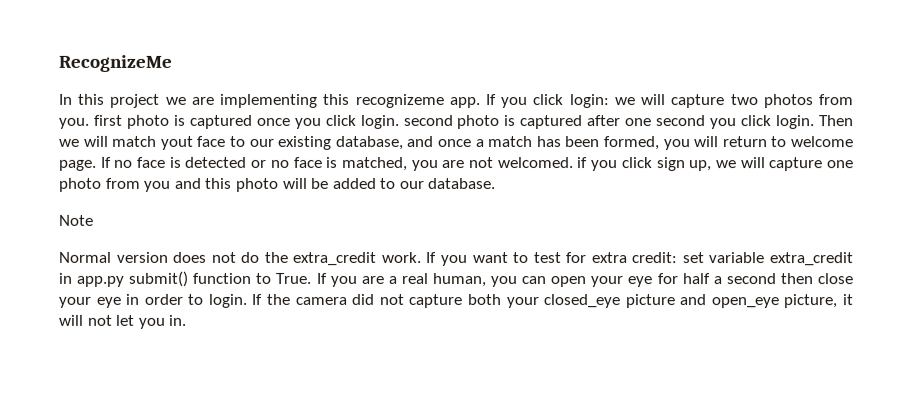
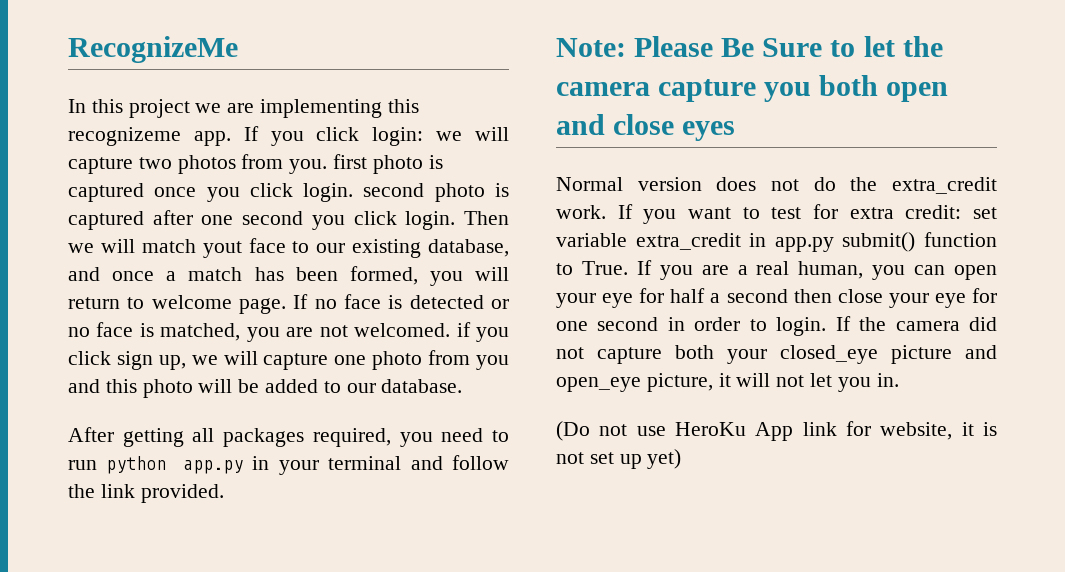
- Note
+ After getting all packages required, you need to run python app.py in your terminal and follow the link provided.
+ Note: Please Be Sure to let the camera capture you both open and close eyes
- If you are a real human, you can open your eye for half a second then close your eye in order to login.
+ If you are a real human, you can open your eye for half a second then close your eye for one second in order to login.
+ (Do not use HeroKu App link for website, it is not set up yet)

